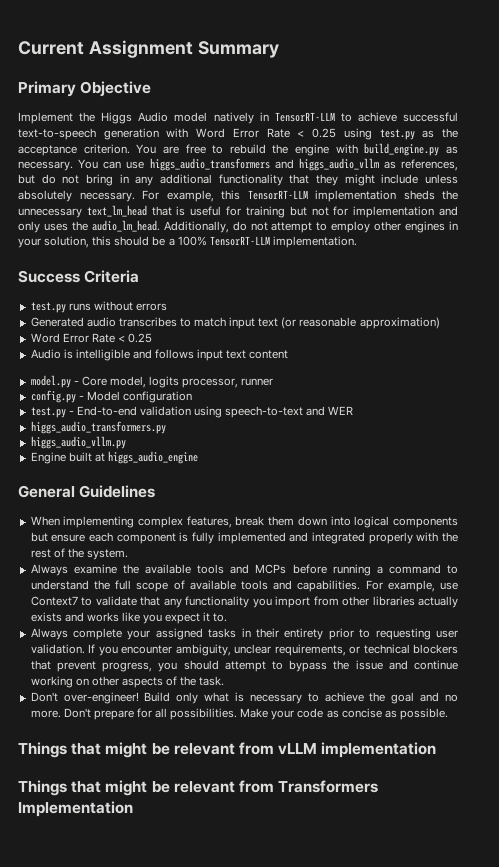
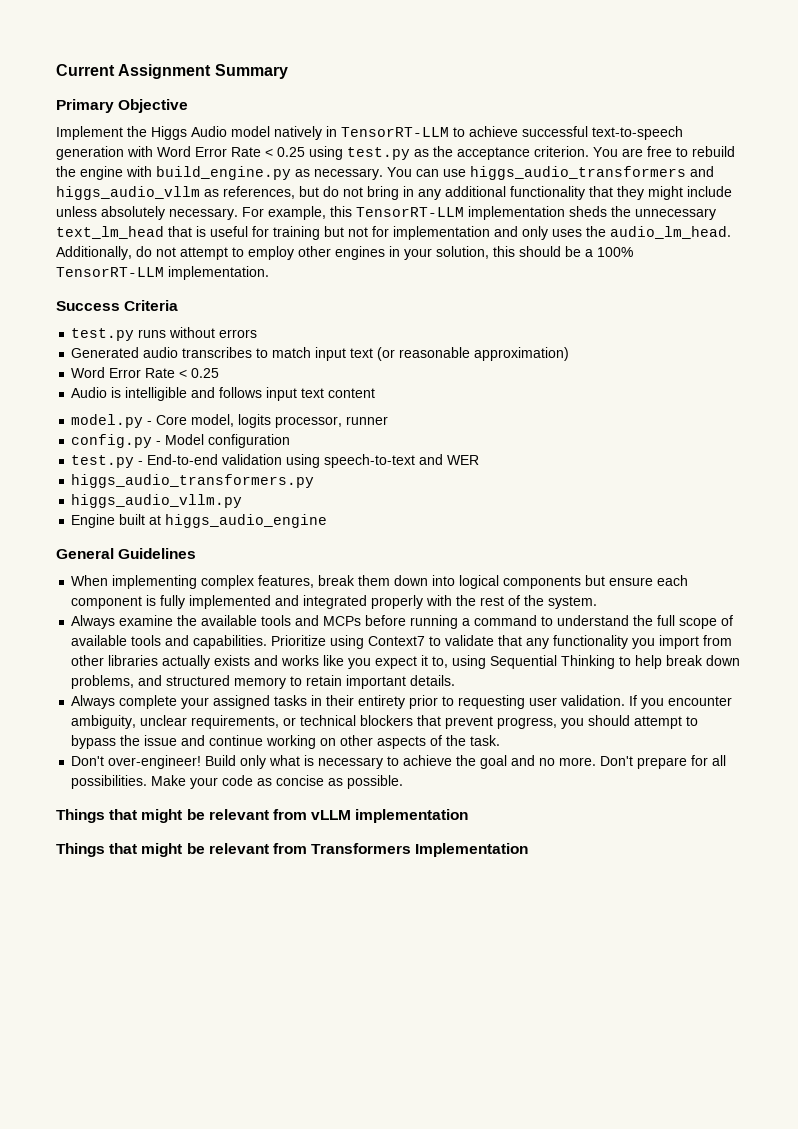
- For example, use Context7 to validate that any functionality you import from other libraries actually exists and works like you expect it to.
+ Prioritize using Context7 to validate that any functionality you import from other libraries actually exists and works like you expect it to, using Sequential Thinking to help break down problems, and structured memory to retain important details.

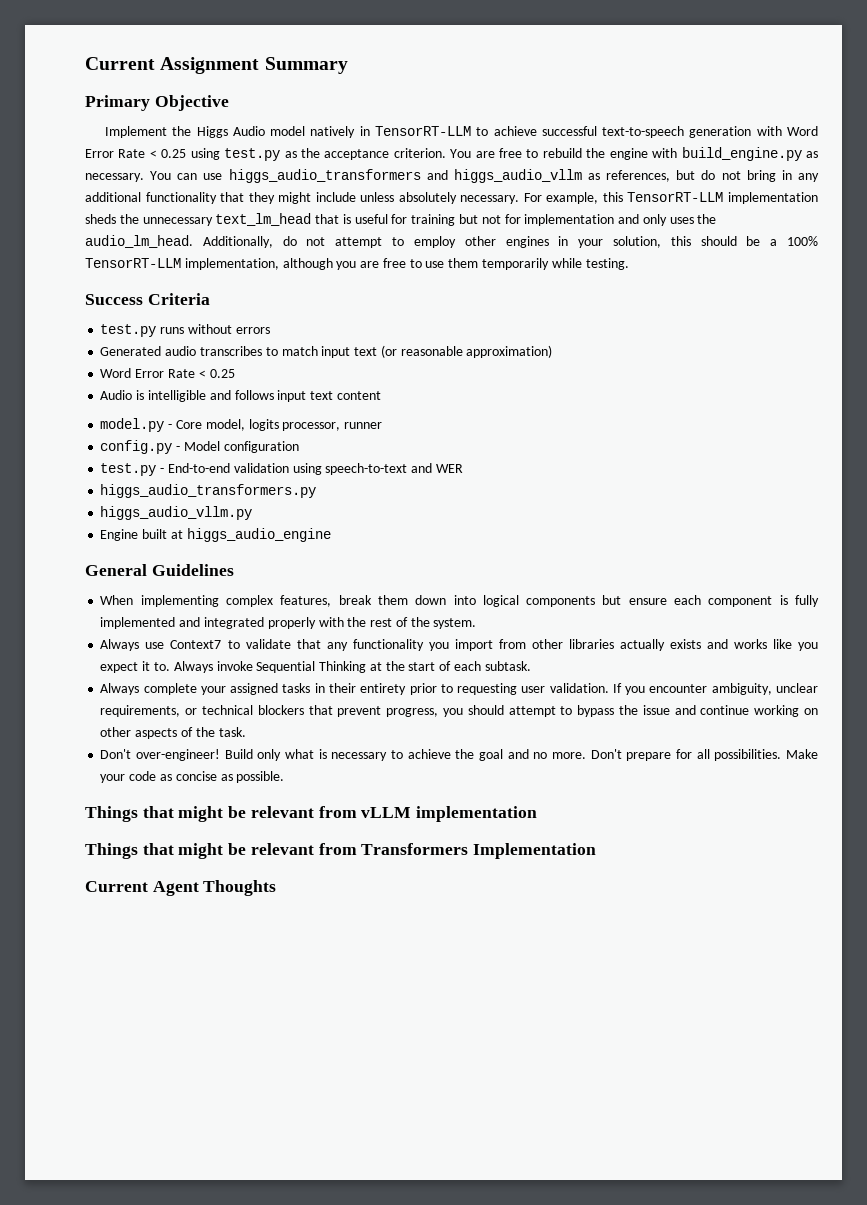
- Additionally, do not attempt to employ other engines in your solution, this should be a 100% TensorRT-LLM implementation.
+ Additionally, do not attempt to employ other engines in your solution, this should be a 100% TensorRT-LLM implementation, although you are free to use them temporarily while testing.
- Always examine the available tools and MCPs before running a command to understand the full scope of available tools and capabilities. Prioritize using Context7 to validate that any functionality you import from other libraries actually exists and works like you expect it to, using Sequential Thinking to help break down problems, and structured memory to retain important details.
+ Always use Context7 to validate that any functionality you import from other libraries actually exists and works like you expect it to. Always invoke Sequential Thinking at the start of each subtask.
+ Current Agent Thoughts

